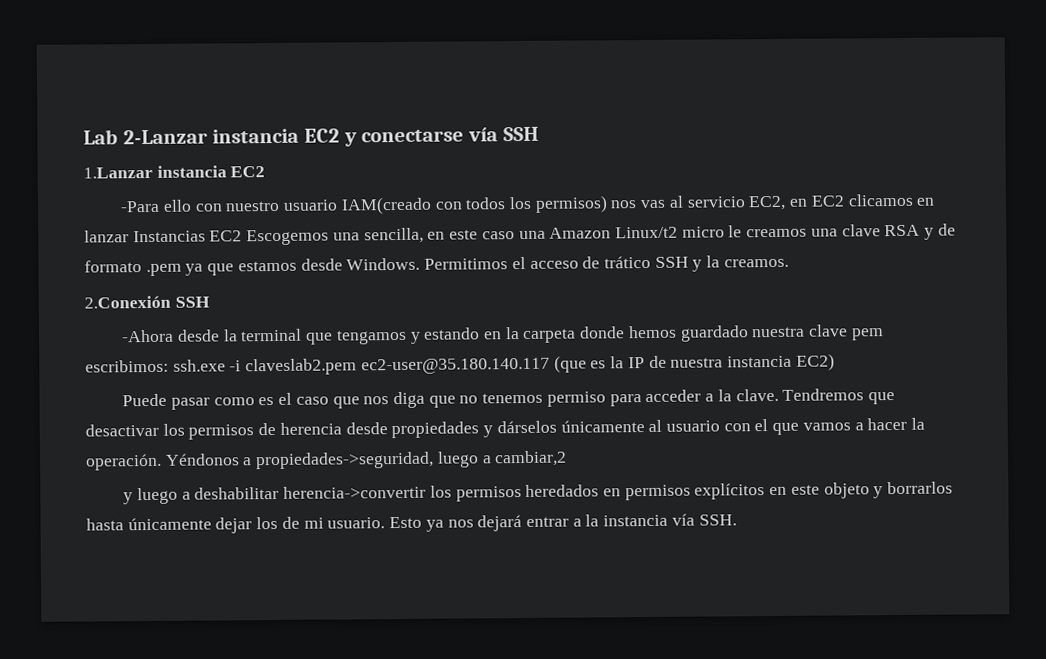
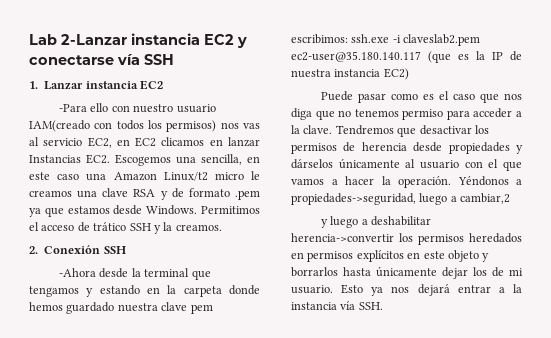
- 1.Lanzar instancia EC2
+ 1. Lanzar instancia EC2
- -Para ello con nuestro usuario IAM(creado con todos los permisos) nos vas al servicio EC2, en EC2 clicamos en lanzar Instancias EC2 Escogemos una sencilla, en este caso una Amazon Linux/t2 micro le creamos una clave RSA y de formato .pem ya que estamos desde Windows.
+ -Para ello con nuestro usuario IAM(creado con todos los permisos) nos vas al servicio EC2, en EC2 clicamos en lanzar Instancias EC2. Escogemos una sencilla, en este caso una Amazon Linux/t2 micro le creamos una clave RSA y de formato .pem ya que estamos desde Windows.
- 2.Conexión SSH
+ 2. Conexión SSH

